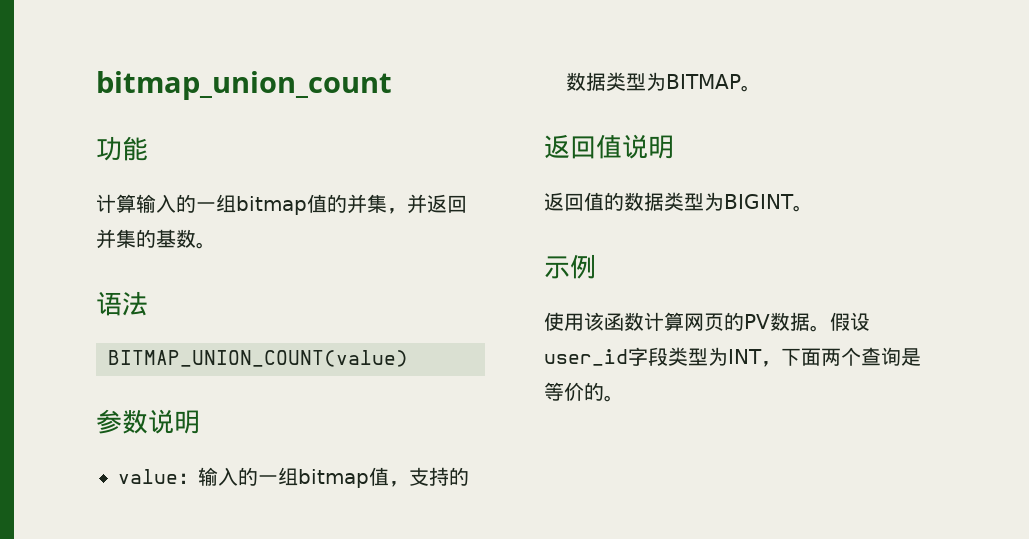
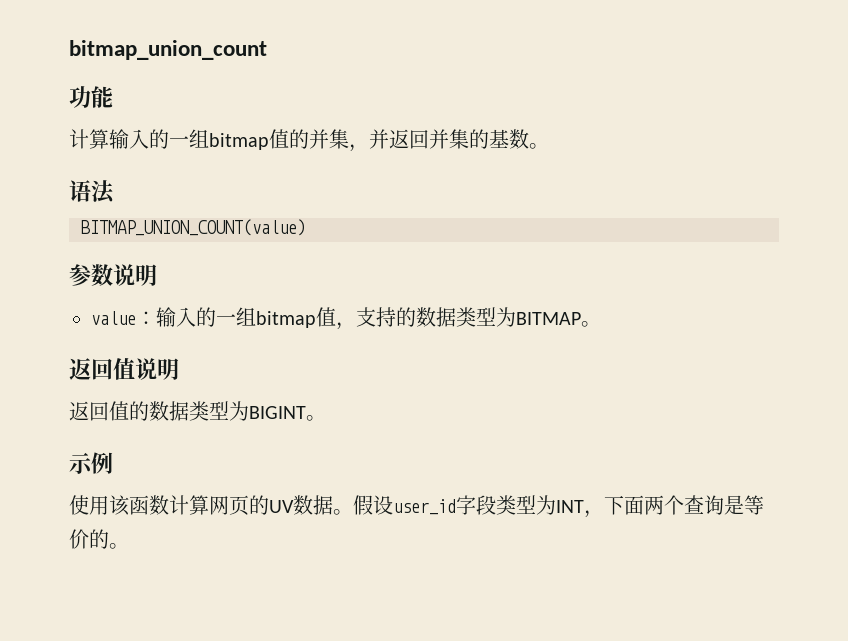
- 使用该函数计算网页的PV数据。
+ 使用该函数计算网页的UV数据。

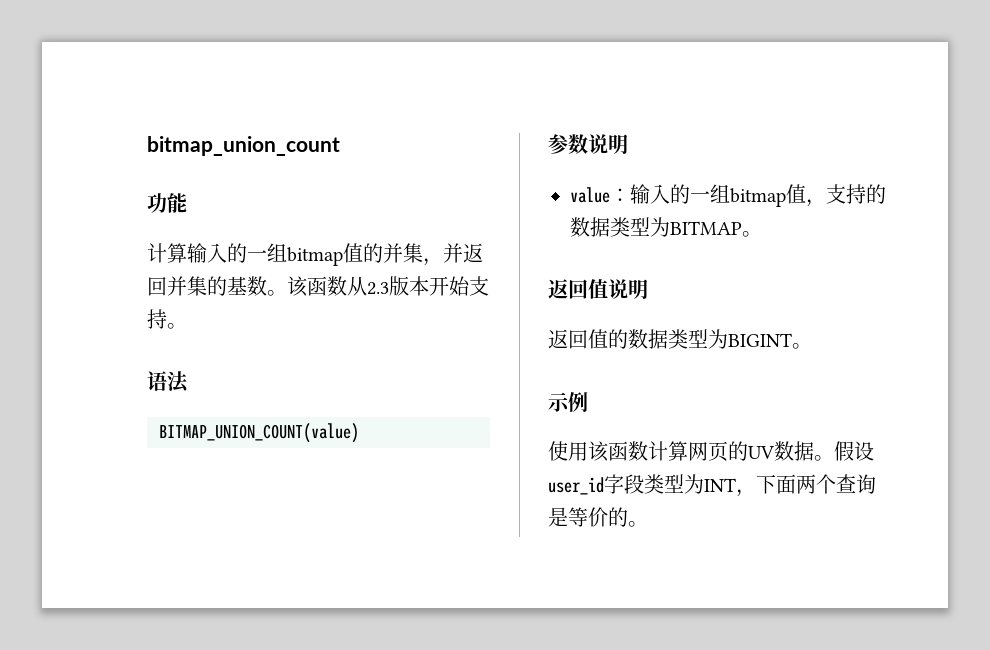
+ 该函数从2.3版本开始支持。

